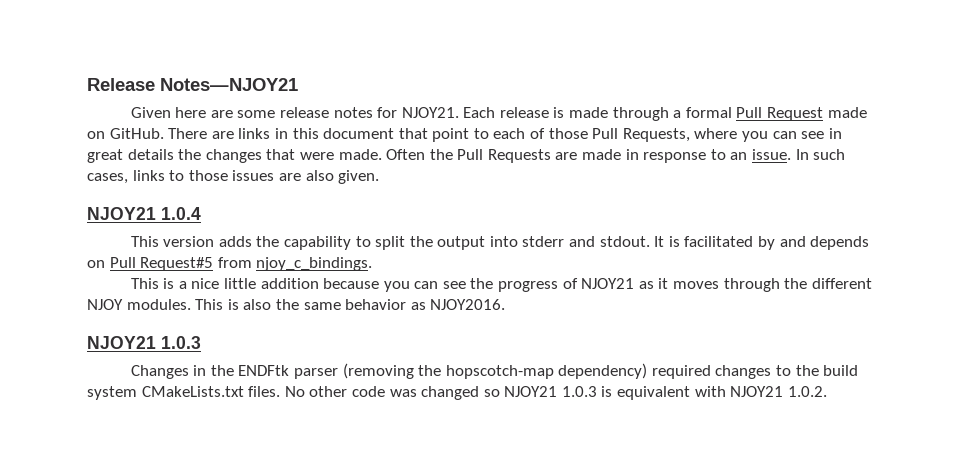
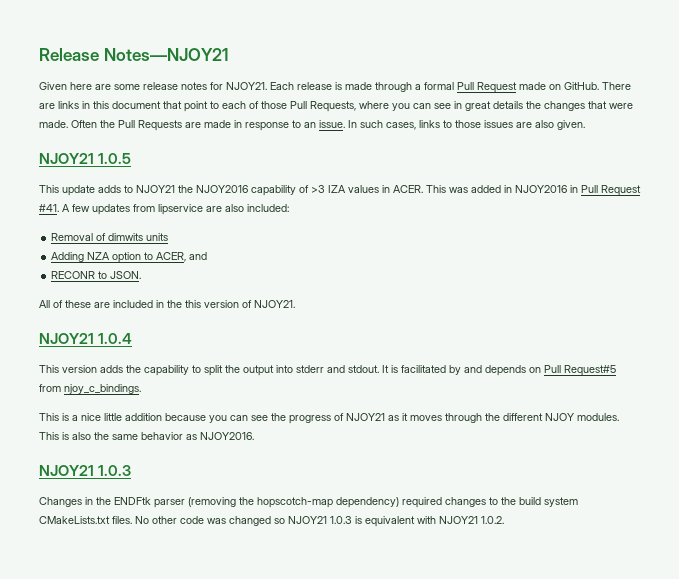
+ NJOY21 1.0.5
+ This update adds to NJOY21 the NJOY2016 capability of >3 IZA values in ACER. This was added in NJOY2016 in Pull Request #41. A few updates from lipservice are also included:
+ Removal of dimwits units
+ Adding NZA option to ACER, and
+ RECONR to JSON.
+ All of these are included in the this version of NJOY21.

